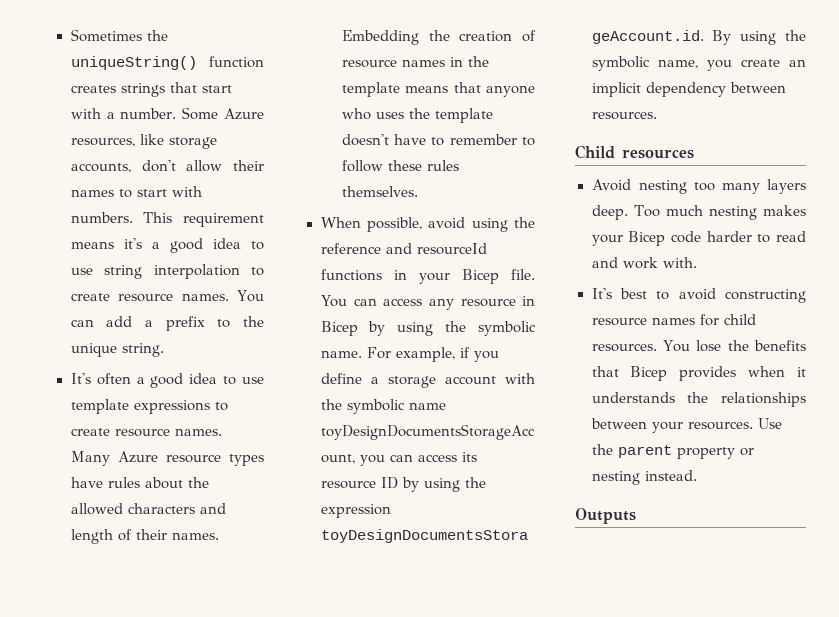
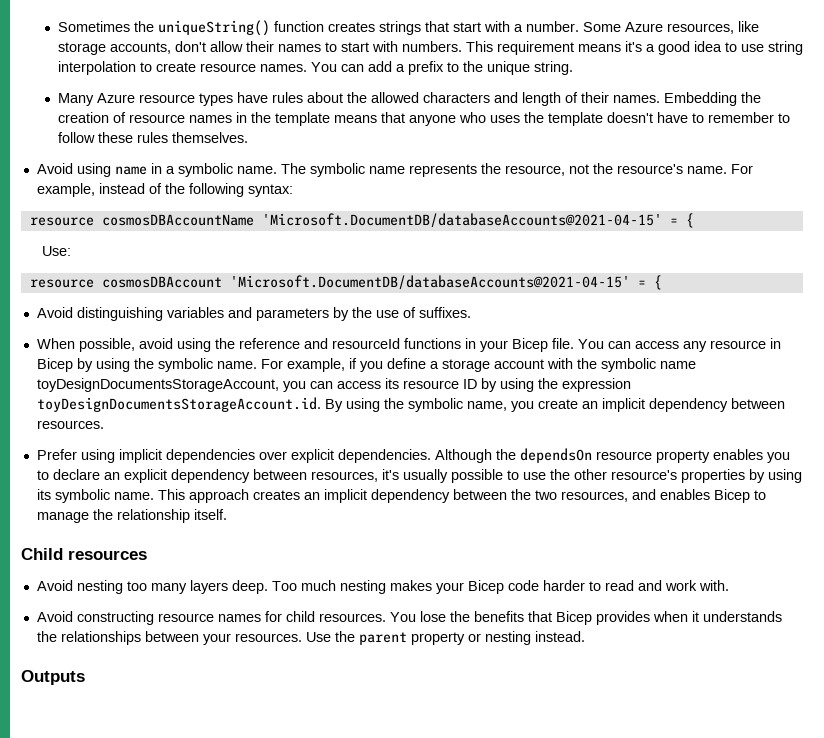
- It's often a good idea to use template expressions to create resource names.
+ Avoid using name in a symbolic name. The symbolic name represents the resource, not the resource's name. For example, instead of the following syntax:
+ resource cosmosDBAccountName 'Microsoft.DocumentDB/databaseAccounts@2021-04-15' = {
+ Use:
+ resource cosmosDBAccount 'Microsoft.DocumentDB/databaseAccounts@2021-04-15' = {
+ Avoid distinguishing variables and parameters by the use of suffixes.
+ Prefer using implicit dependencies over explicit dependencies. Although the dependsOn resource property enables you to declare an explicit dependency between resources, it's usually possible to use the other resource's properties by using its symbolic name. This approach creates an implicit dependency between the two resources, and enables Bicep to manage the relationship itself.
- It's best to avoid constructing resource names for child resources.
+ Avoid constructing resource names for child resources.

